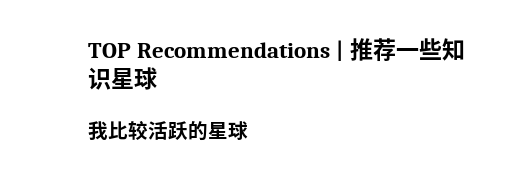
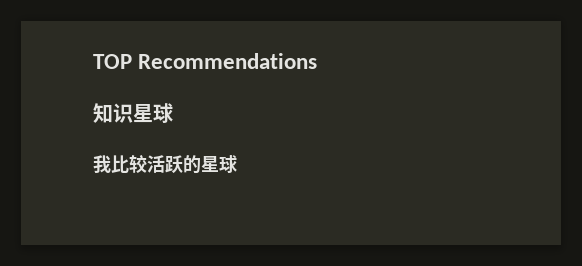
- TOP Recommendations | 推荐一些知识星球
+ TOP Recommendations
+ 知识星球

